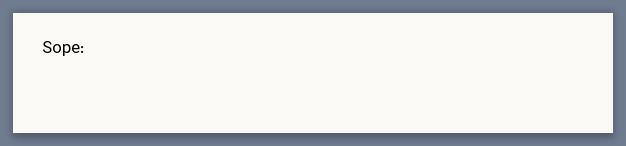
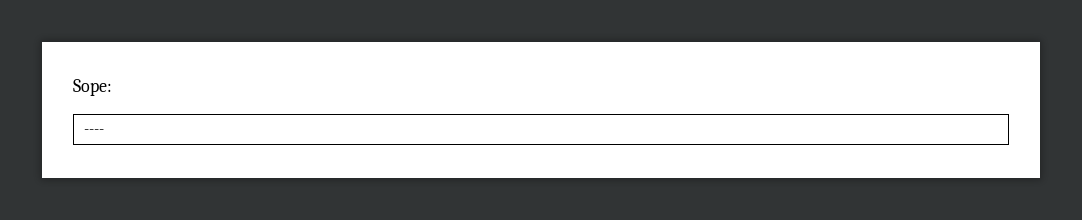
+ ----

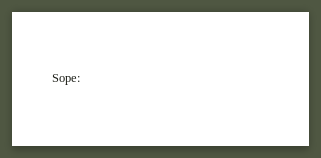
- ----

